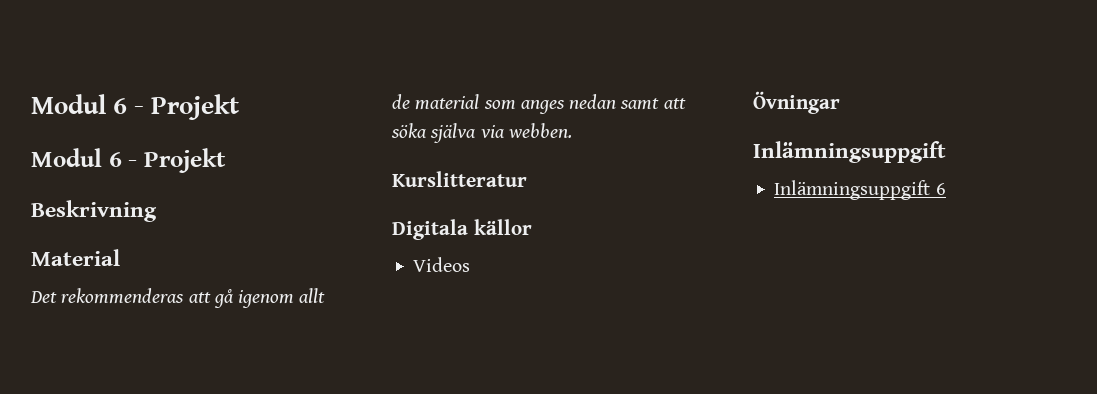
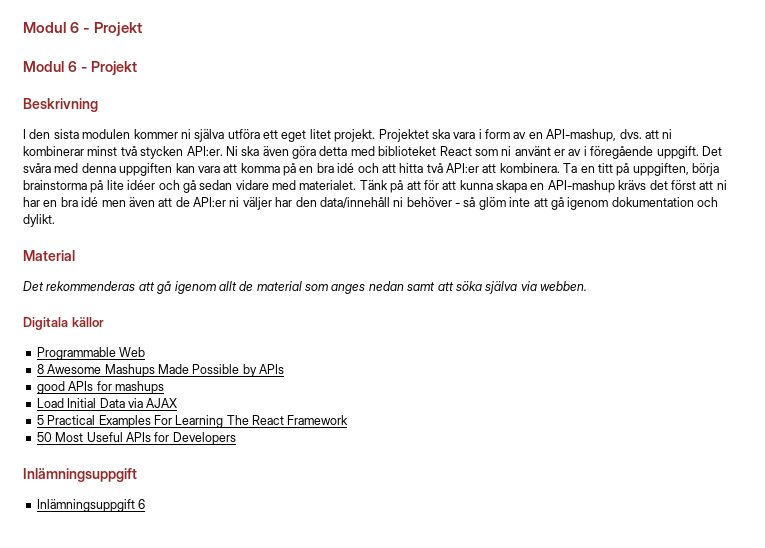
+ I den sista modulen kommer ni själva utföra ett eget litet projekt. Projektet ska vara i form av en API-mashup, dvs. att ni kombinerar minst två stycken API:er. Ni ska även göra detta med biblioteket React som ni använt er av i föregående uppgift. Det svåra med denna uppgiften kan vara att komma på en bra idé och att hitta två API:er att kombinera. Ta en titt på uppgiften, börja brainstorma på lite idéer och gå sedan vidare med materialet. Tänk på att för att kunna skapa en API-mashup krävs det först att ni har en bra idé men även att de API:er ni väljer har den data/innehåll ni behöver - så glöm inte att gå igenom dokumentation och dylikt.
- Kurslitteratur
- Videos
- Övningar
+ Programmable Web
+ 8 Awesome Mashups Made Possible by APIs
+ good APIs for mashups
+ Load Initial Data via AJAX
+ 5 Practical Examples For Learning The React Framework
+ 50 Most Useful APIs for Developers

